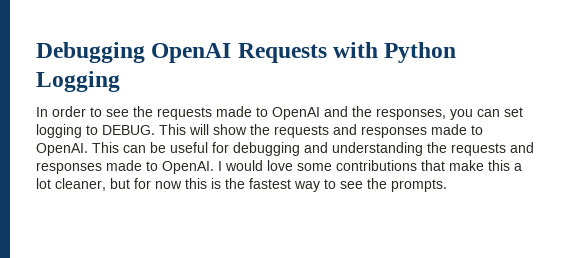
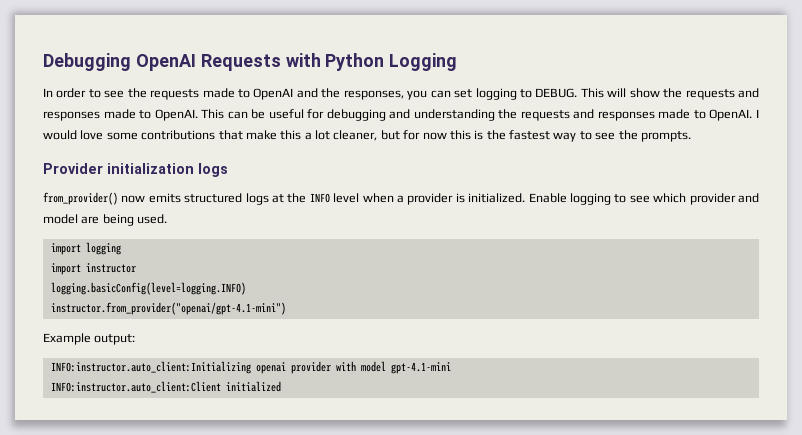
+ Provider initialization logs
+ from_provider() now emits structured logs at the INFO level when a provider is initialized. Enable logging to see which provider and model are being used.
+ import logging
+ import instructor
+ logging.basicConfig(level=logging.INFO)
+ instructor.from_provider("openai/gpt-4.1-mini")
+ Example output:
+ INFO:instructor.auto_client:Initializing openai provider with model gpt-4.1-mini
+ INFO:instructor.auto_client:Client initialized

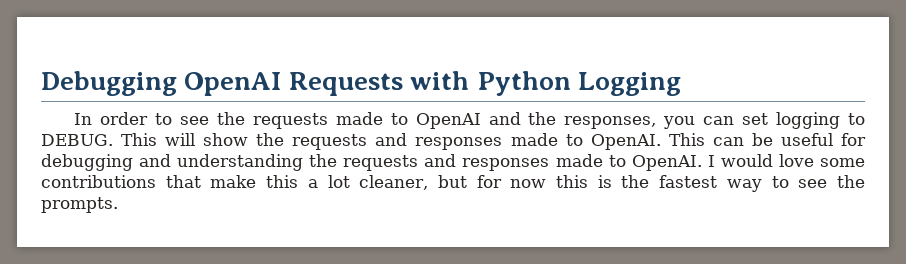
- Provider initialization logs
- from_provider() now emits structured logs at the INFO level when a provider is initialized. Enable logging to see which provider and model are being used.
- import logging
- import instructor
- logging.basicConfig(level=logging.INFO)
- instructor.from_provider("openai/gpt-4.1-mini")
- Example output:
- INFO:instructor.auto_client:Initializing openai provider with model gpt-4.1-mini
- INFO:instructor.auto_client:Client initialized

